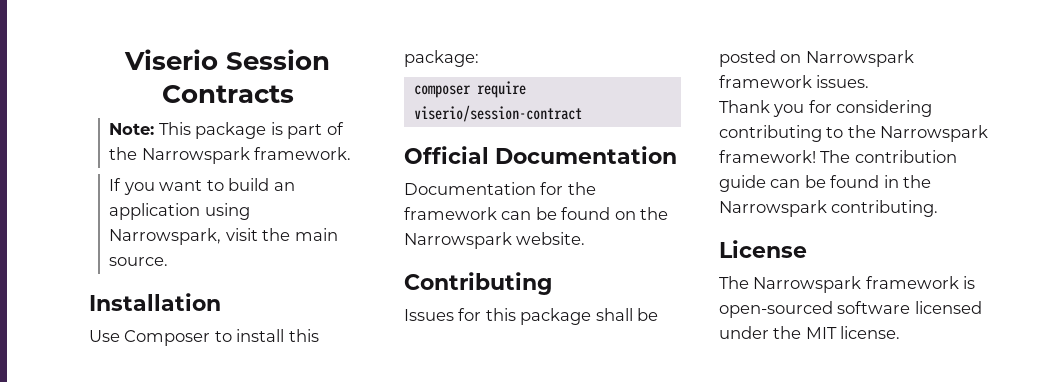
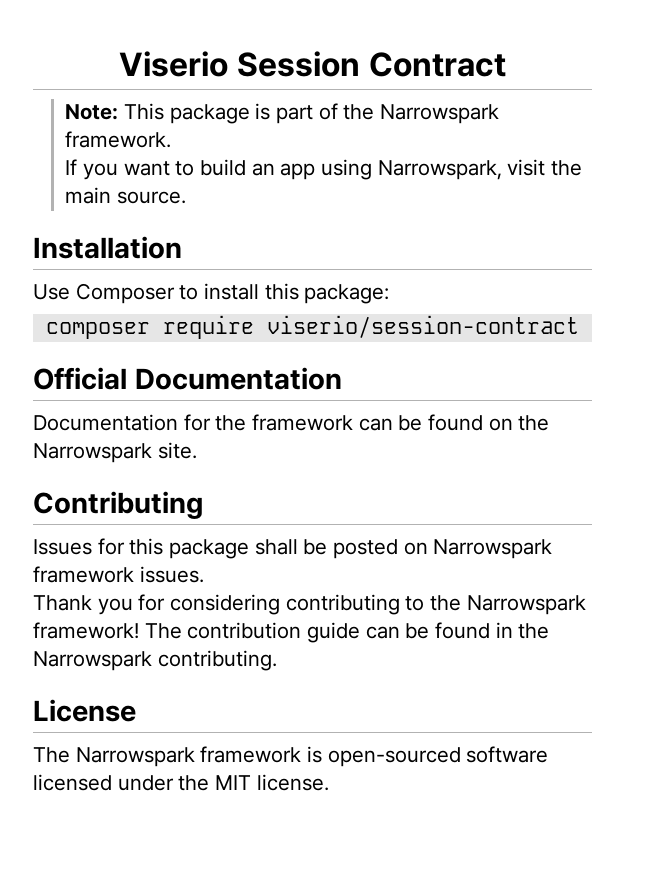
- Viserio Session Contracts
+ Viserio Session Contract
- If you want to build an application using Narrowspark, visit the main source.
+ If you want to build an app using Narrowspark, visit the main source.
- Documentation for the framework can be found on the Narrowspark website.
+ Documentation for the framework can be found on the Narrowspark site.

